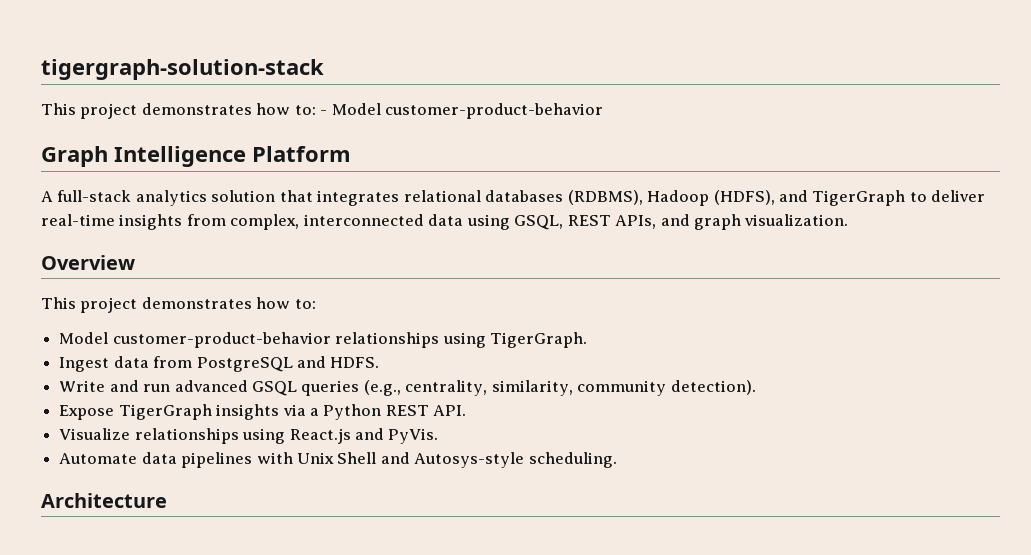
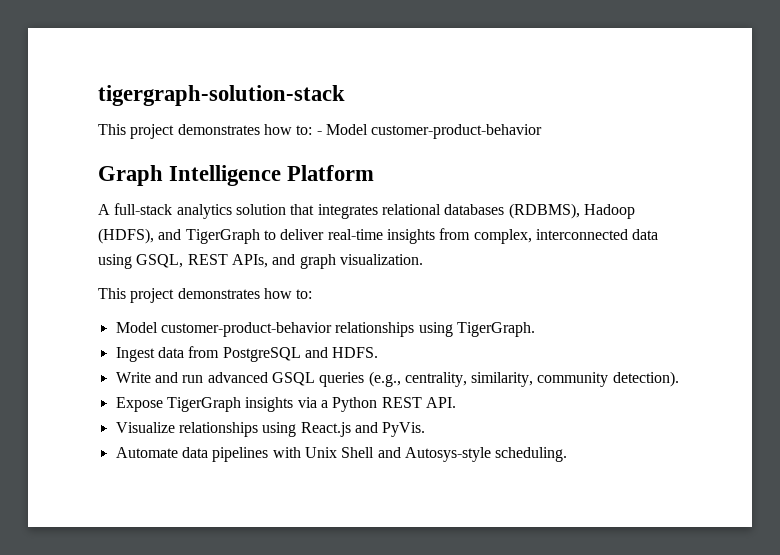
- Overview
- Architecture

